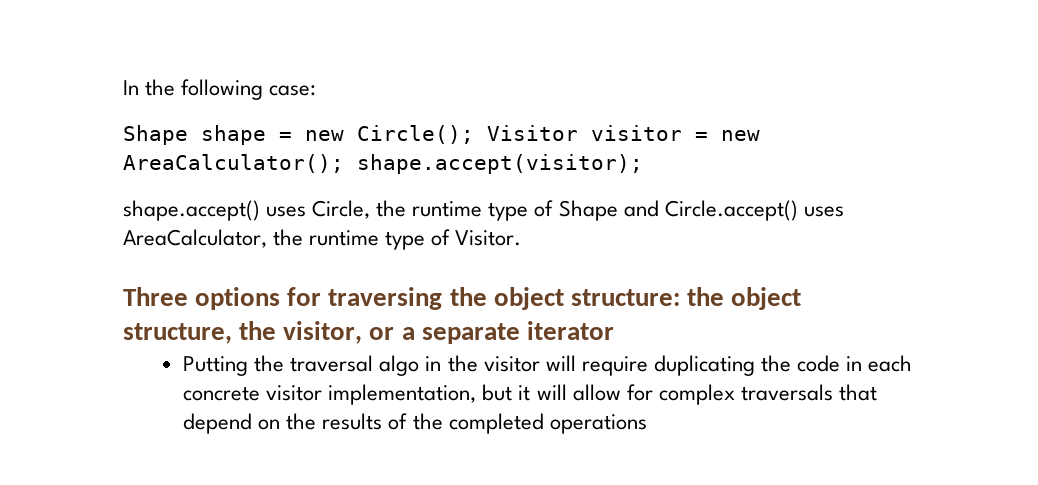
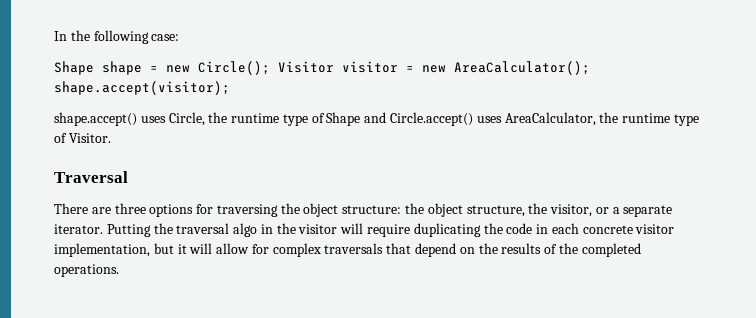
- Three options for traversing the object structure: the object structure, the visitor, or a separate iterator
- Putting the traversal algo in the visitor will require duplicating the code in each concrete visitor implementation, but it will allow for complex traversals that depend on the results of the completed operations
+ Traversal
+ There are three options for traversing the object structure: the object structure, the visitor, or a separate iterator. Putting the traversal algo in the visitor will require duplicating the code in each concrete visitor implementation, but it will allow for complex traversals that depend on the results of the completed operations.

